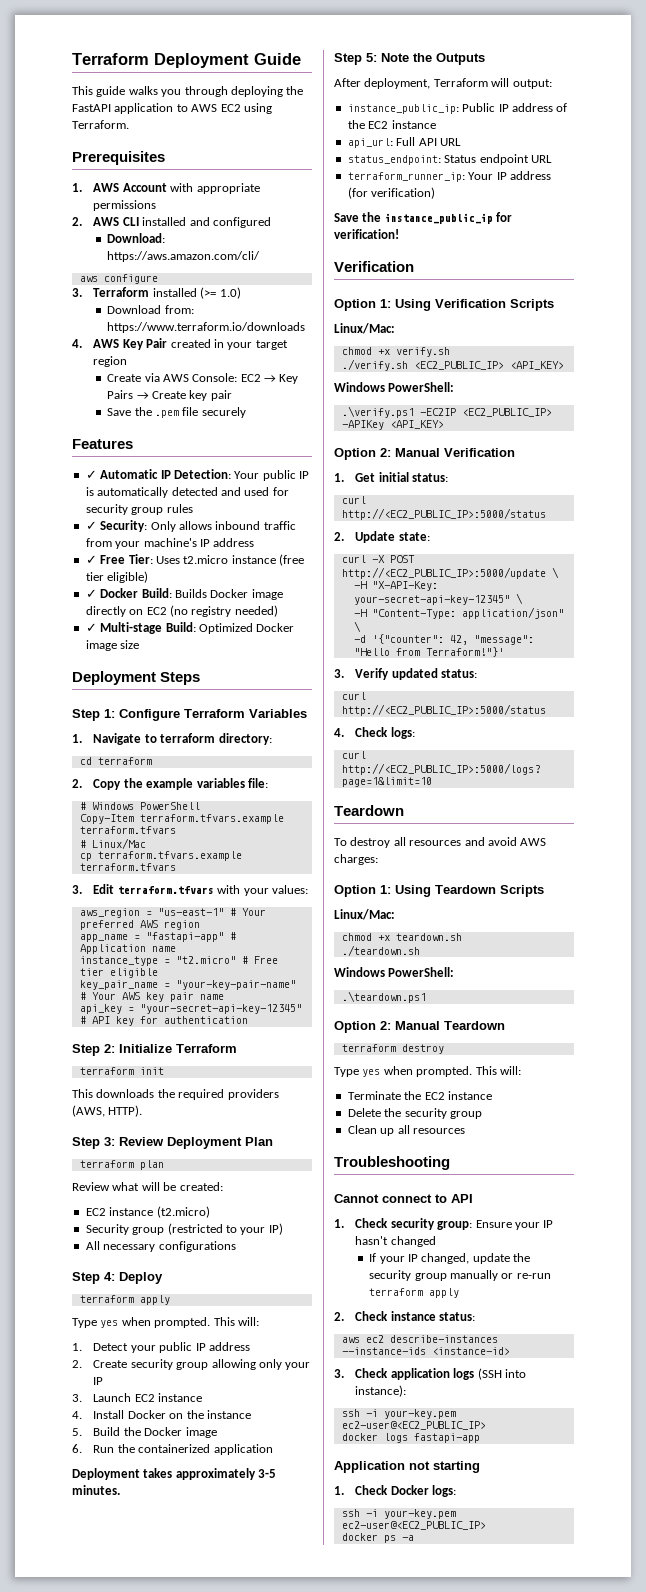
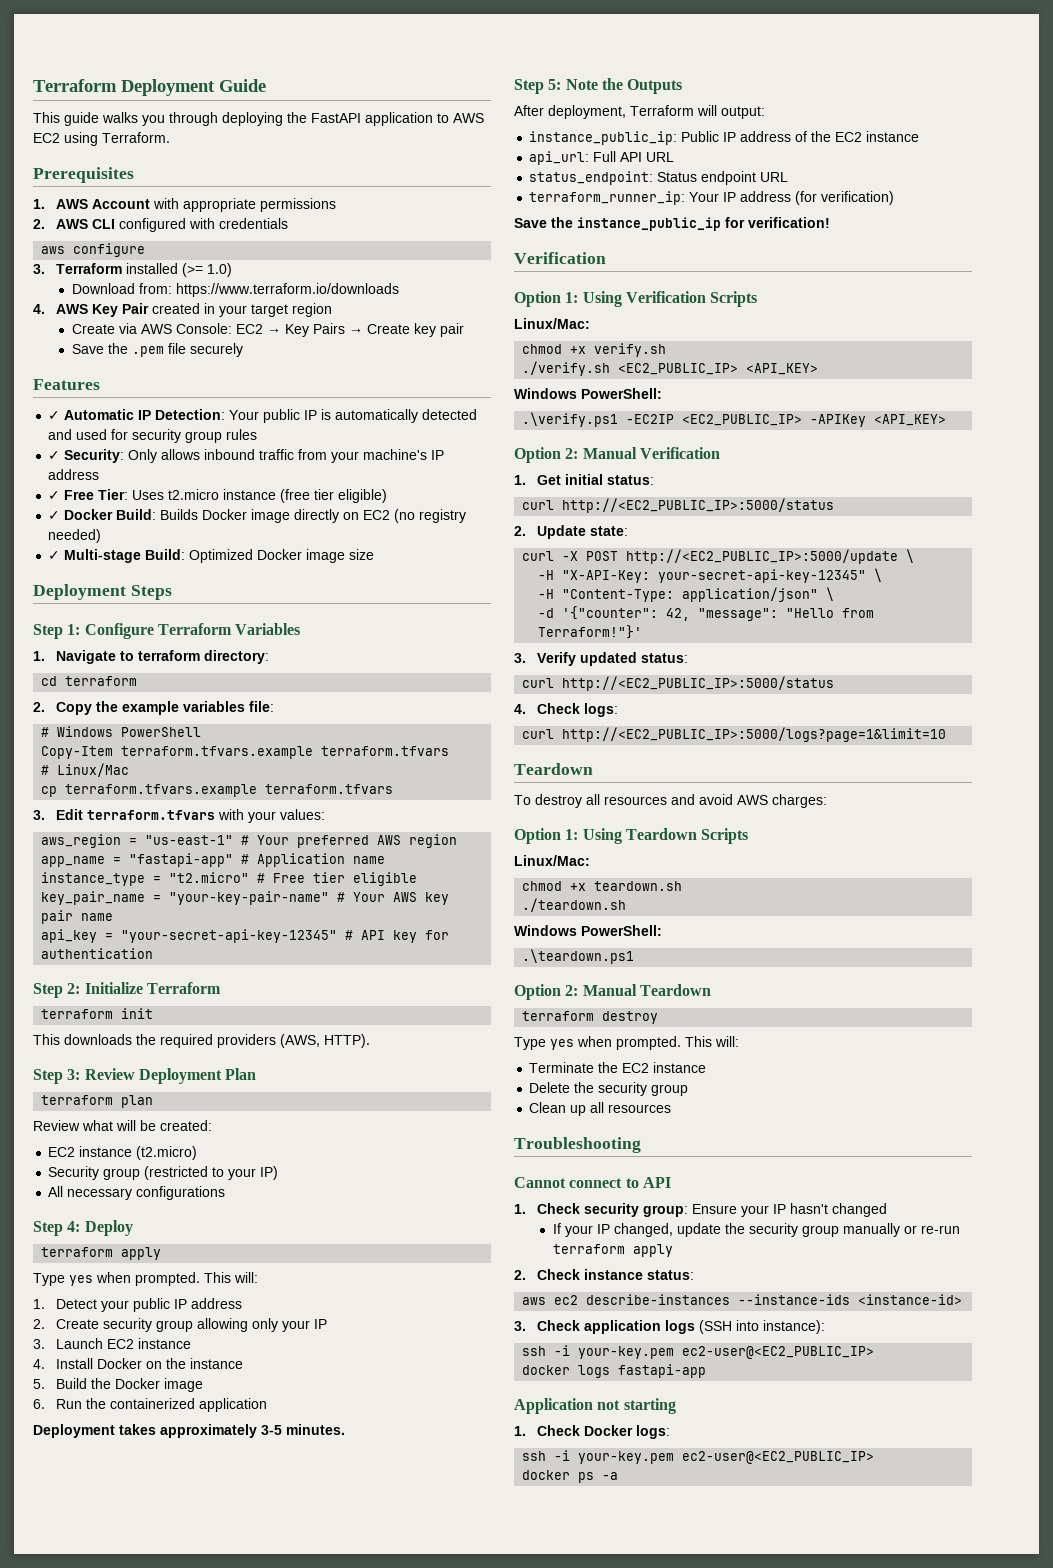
- 2. AWS CLI installed and configured
- Download: https://aws.amazon.com/cli/
+ 2. AWS CLI configured with credentials

